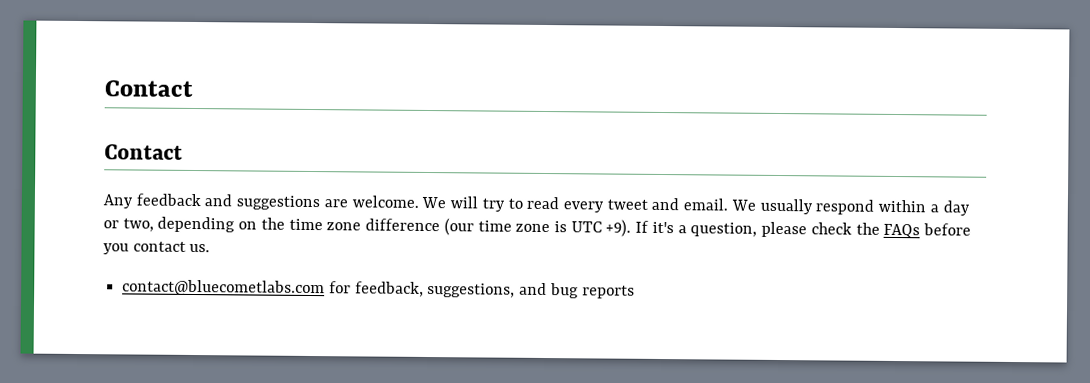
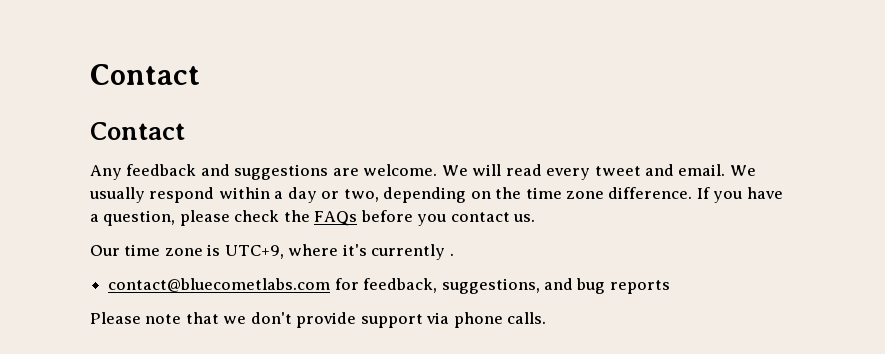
- We will try to read every tweet and email.
+ We will read every tweet and email.
- We usually respond within a day or two, depending on the time zone difference (our time zone is UTC +9). If it's a question, please check the FAQs before you contact us.
+ We usually respond within a day or two, depending on the time zone difference. If you have a question, please check the FAQs before you contact us.
+ Our time zone is UTC+9, where it's currently .
+ Please note that we don't provide support via phone calls.

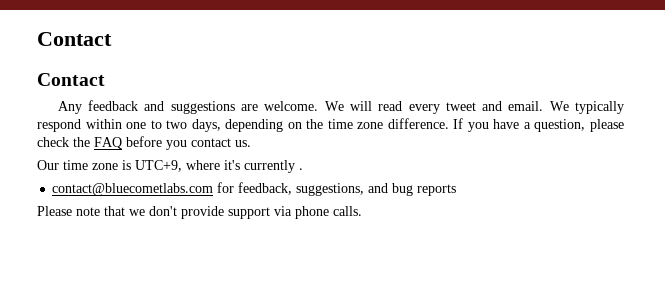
- We usually respond within a day or two, depending on the time zone difference.
+ We typically respond within one to two days, depending on the time zone difference.
- If you have a question, please check the FAQs before you contact us.
+ If you have a question, please check the FAQ before you contact us.

